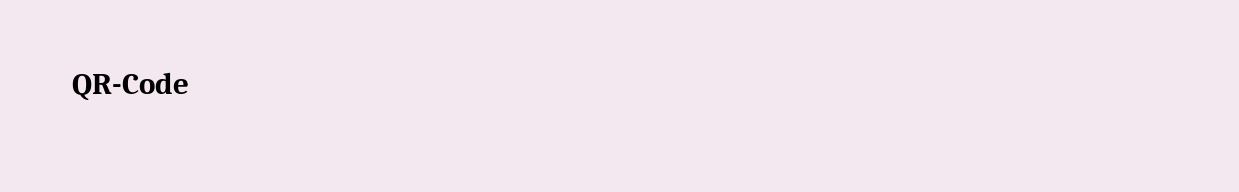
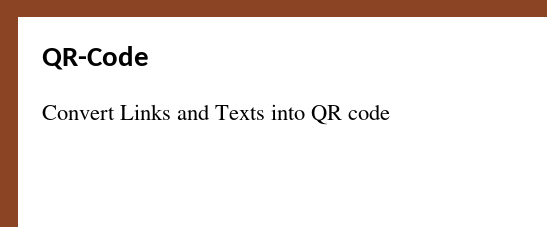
+ Convert Links and Texts into QR code

